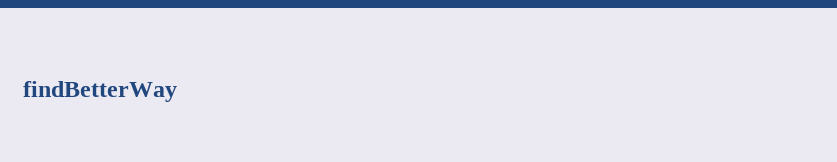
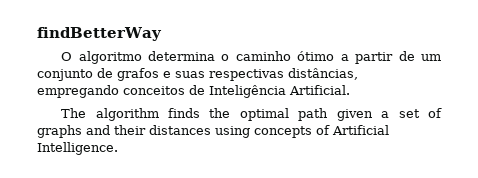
+ O algoritmo determina o caminho ótimo a partir de um conjunto de grafos e suas respectivas distâncias, empregando conceitos de Inteligência Artificial.
+ The algorithm finds the optimal path given a set of graphs and their distances using concepts of Artificial Intelligence.

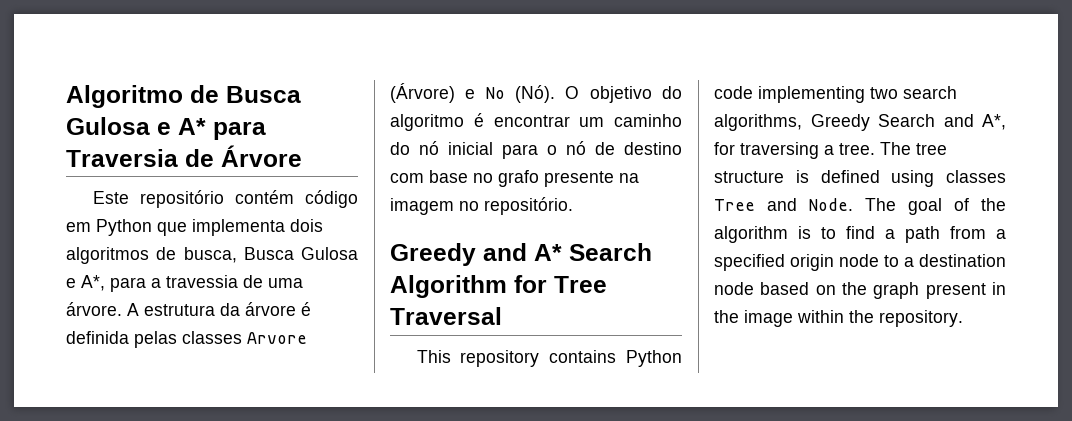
- findBetterWay
- O algoritmo determina o caminho ótimo a partir de um conjunto de grafos e suas respectivas distâncias, empregando conceitos de Inteligência Artificial.
- The algorithm finds the optimal path given a set of graphs and their distances using concepts of Artificial Intelligence.
+ Algoritmo de Busca Gulosa e A* para Traversia de Árvore
+ Este repositório contém código em Python que implementa dois algoritmos de busca, Busca Gulosa e A*, para a travessia de uma árvore. A estrutura da árvore é definida pelas classes Arvore (Árvore) e No (Nó). O objetivo do algoritmo é encontrar um caminho do nó inicial para o nó de destino com base no grafo presente na imagem no repositório.
+ Greedy and A* Search Algorithm for Tree Traversal
+ This repository contains Python code implementing two search algorithms, Greedy Search and A*, for traversing a tree. The tree structure is defined using classes Tree and Node. The goal of the algorithm is to find a path from a specified origin node to a destination node based on the graph present in the image within the repository.

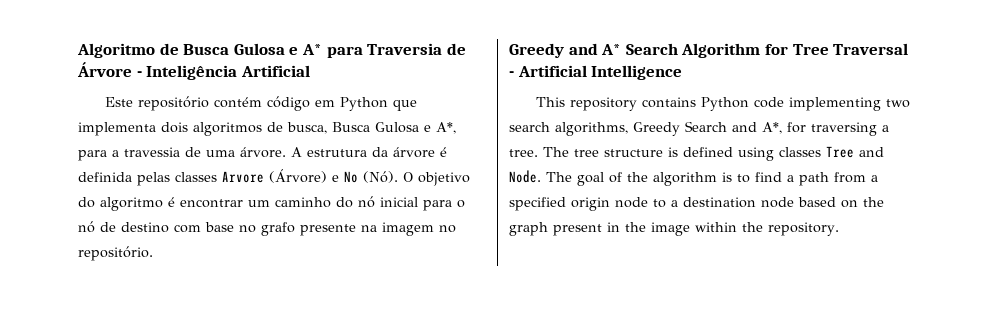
- Algoritmo de Busca Gulosa e A* para Traversia de Árvore
+ Algoritmo de Busca Gulosa e A* para Traversia de Árvore - Inteligência Artificial
- Greedy and A* Search Algorithm for Tree Traversal
+ Greedy and A* Search Algorithm for Tree Traversal - Artificial Intelligence

